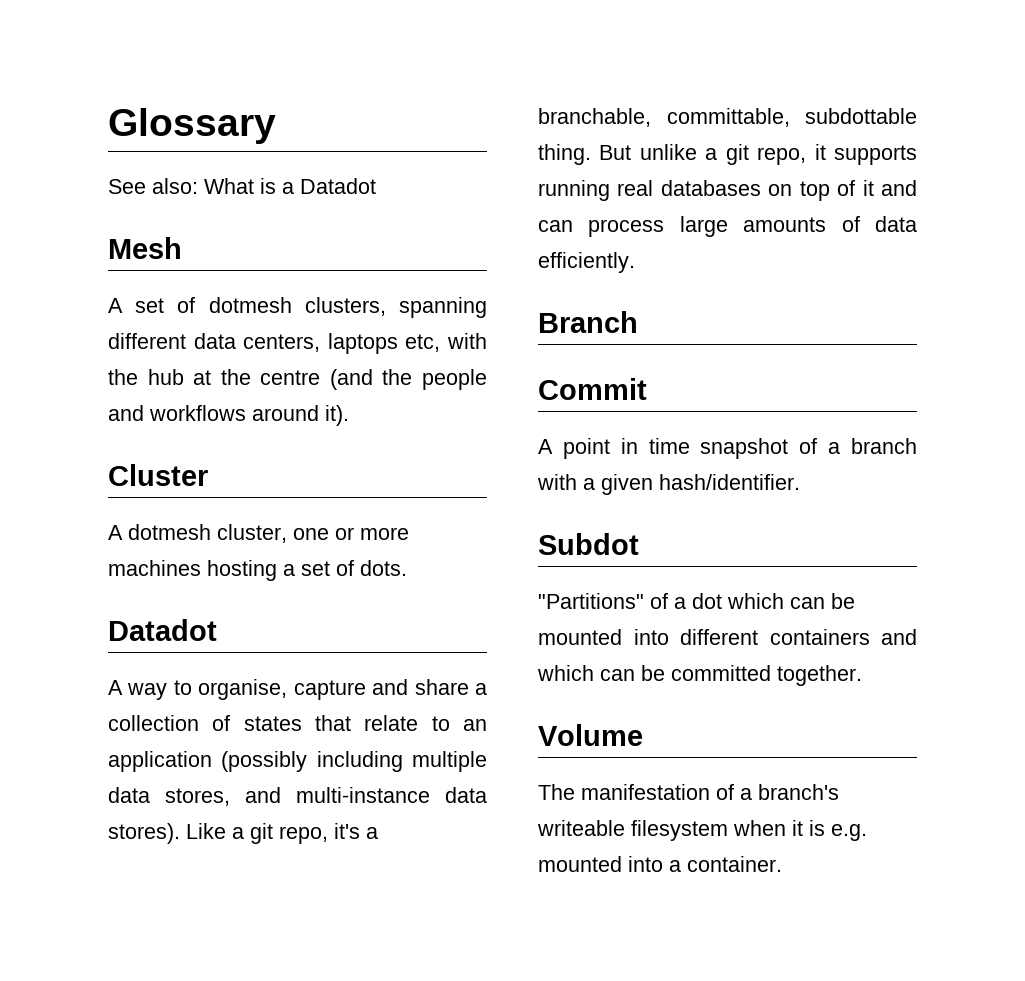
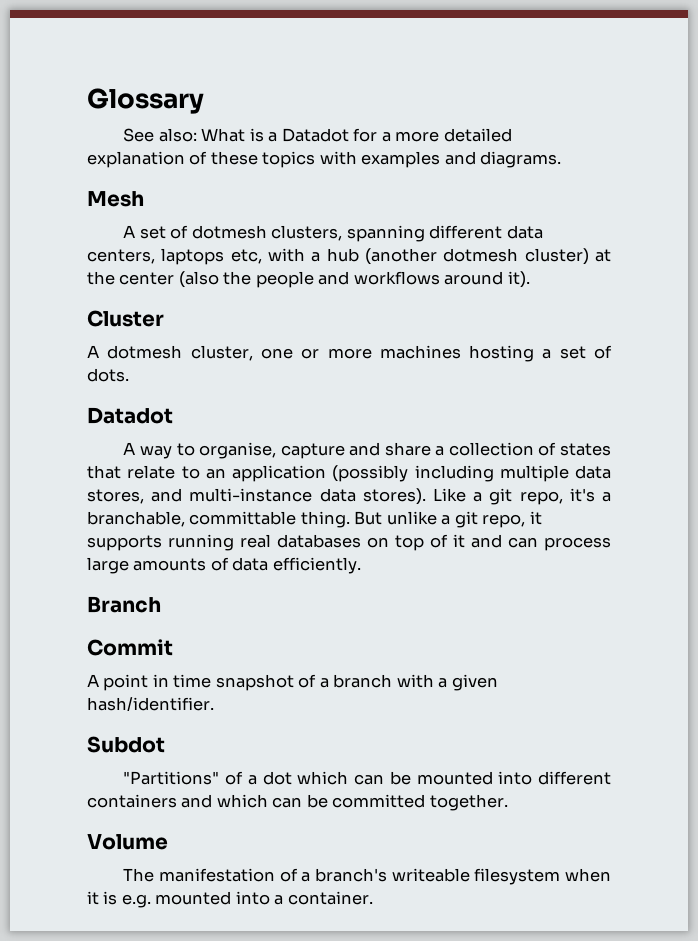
- See also: What is a Datadot
+ See also: What is a Datadot for a more detailed explanation of these topics with examples and diagrams.
- A set of dotmesh clusters, spanning different data centers, laptops etc, with the hub at the centre (and the people and workflows around it).
+ A set of dotmesh clusters, spanning different data centers, laptops etc, with a hub (another dotmesh cluster) at the center (also the people and workflows around it).
- Like a git repo, it's a branchable, committable, subdottable thing.
+ Like a git repo, it's a branchable, committable thing.

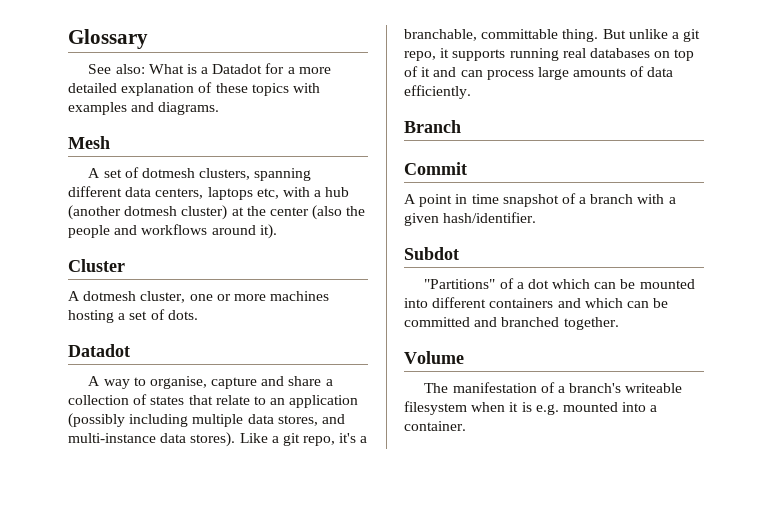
- "Partitions" of a dot which can be mounted into different containers and which can be committed together.
+ "Partitions" of a dot which can be mounted into different containers and which can be committed and branched together.

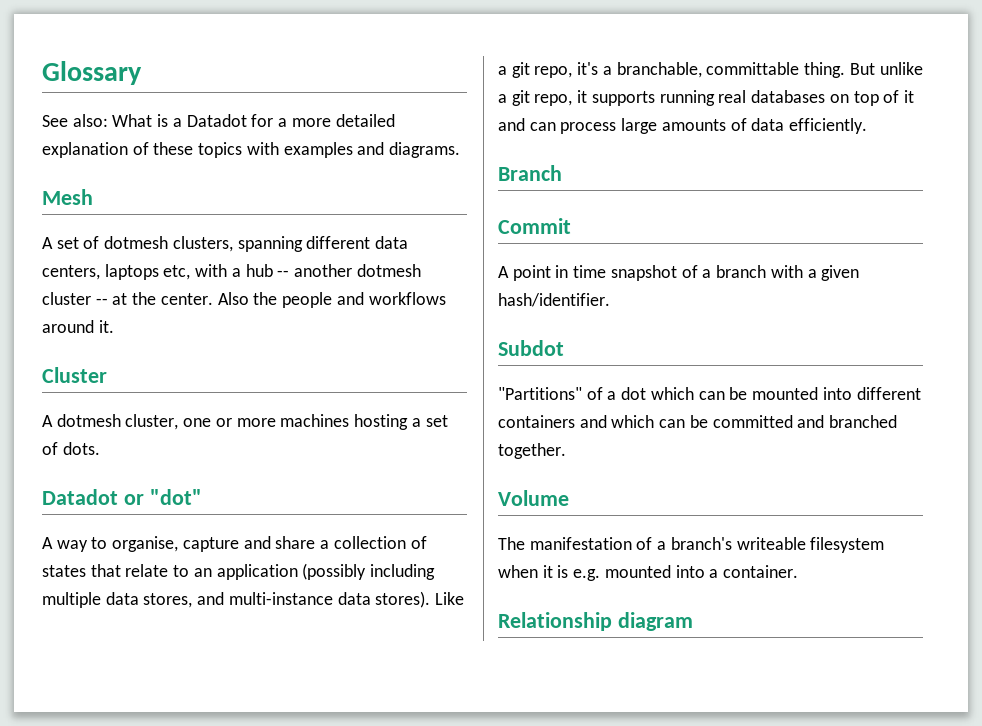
- A set of dotmesh clusters, spanning different data centers, laptops etc, with a hub (another dotmesh cluster) at the center (also the people and workflows around it).
+ A set of dotmesh clusters, spanning different data centers, laptops etc, with a hub -- another dotmesh cluster -- at the center. Also the people and workflows around it.
  A dotmesh cluster, one or more machines hosting a set of dots.
- Datadot
+ Datadot or "dot"
+ Relationship diagram

